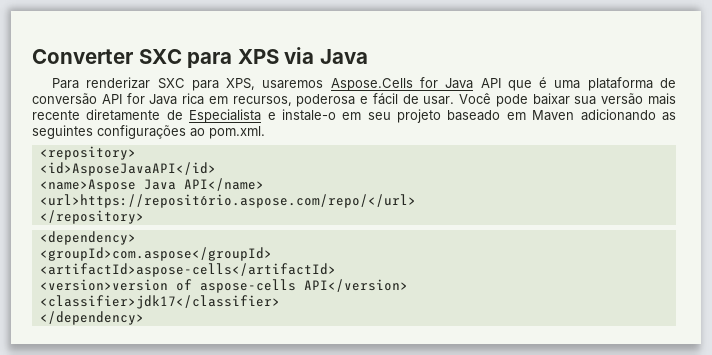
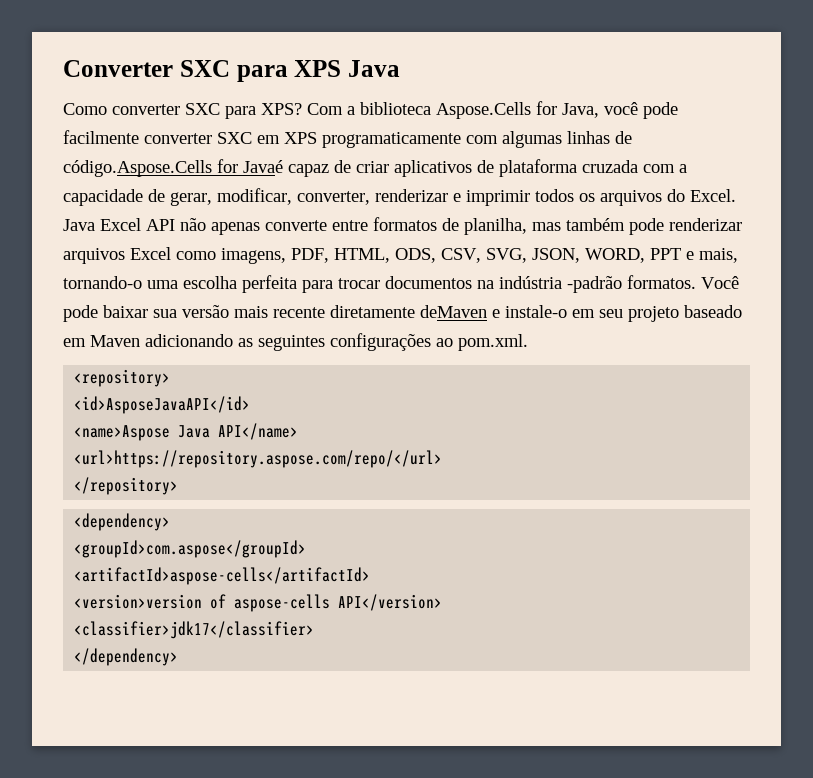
- Converter SXC para XPS via Java
+ Converter SXC para XPS Java
- Para renderizar SXC para XPS, usaremos Aspose.Cells for Java API que é uma plataforma de conversão API for Java rica em recursos, poderosa e fácil de usar.
+ Como converter SXC para XPS? Com a biblioteca Aspose.Cells for Java, você pode facilmente converter SXC em XPS programaticamente com algumas linhas de código.Aspose.Cells for Javaé capaz de criar aplicativos de plataforma cruzada com a capacidade de gerar, modificar, converter, renderizar e imprimir todos os arquivos do Excel. Java Excel API não apenas converte entre formatos de planilha, mas também pode renderizar arquivos Excel como imagens, PDF, HTML, ODS, CSV, SVG, JSON, WORD, PPT e mais, tornando-o uma escolha perfeita para trocar documentos na indústria -padrão formatos.
- Você pode baixar sua versão mais recente diretamente de Especialista e instale-o em seu projeto baseado em Maven adicionando as seguintes configurações ao pom.xml.
+ Você pode baixar sua versão mais recente diretamente deMaven e instale-o em seu projeto baseado em Maven adicionando as seguintes configurações ao pom.xml.
- <url>https://repositório.aspose.com/repo/</url>
+ <url>https://repository.aspose.com/repo/</url>

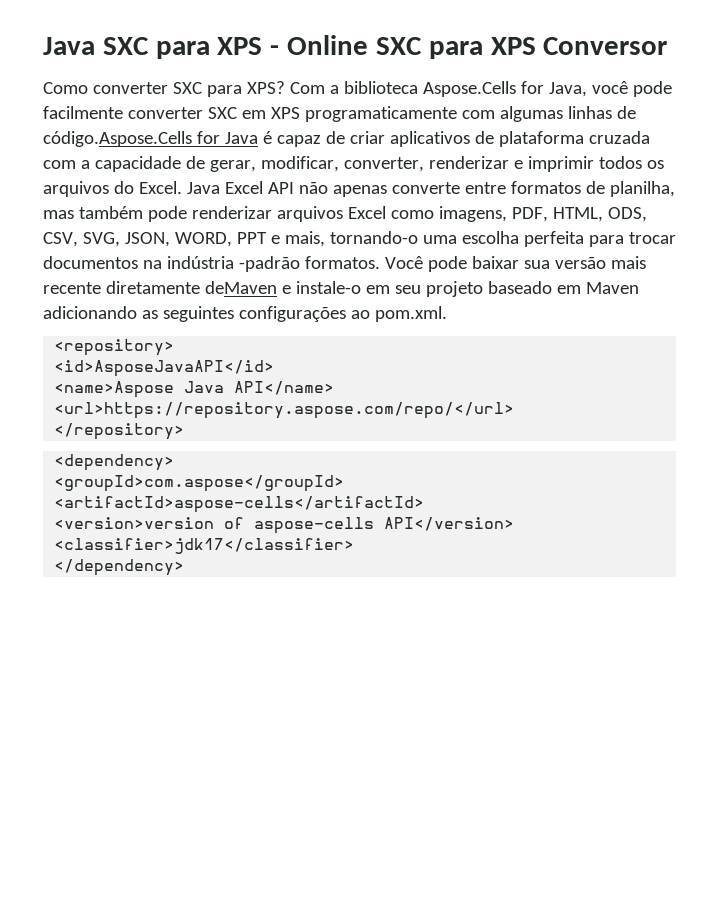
- Converter SXC para XPS Java
+ Java SXC para XPS - Online SXC para XPS Conversor
- Com a biblioteca Aspose.Cells for Java, você pode facilmente converter SXC em XPS programaticamente com algumas linhas de código.Aspose.Cells for Javaé capaz de criar aplicativos de plataforma cruzada com a capacidade de gerar, modificar, converter, renderizar e imprimir todos os arquivos do Excel.
+ Com a biblioteca Aspose.Cells for Java, você pode facilmente converter SXC em XPS programaticamente com algumas linhas de código.Aspose.Cells for Java é capaz de criar aplicativos de plataforma cruzada com a capacidade de gerar, modificar, converter, renderizar e imprimir todos os arquivos do Excel.

